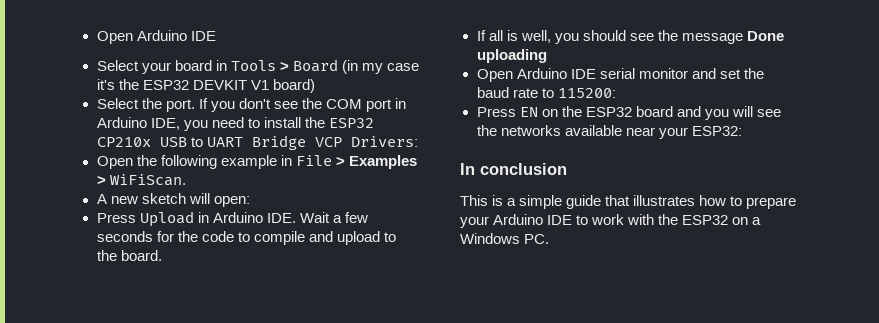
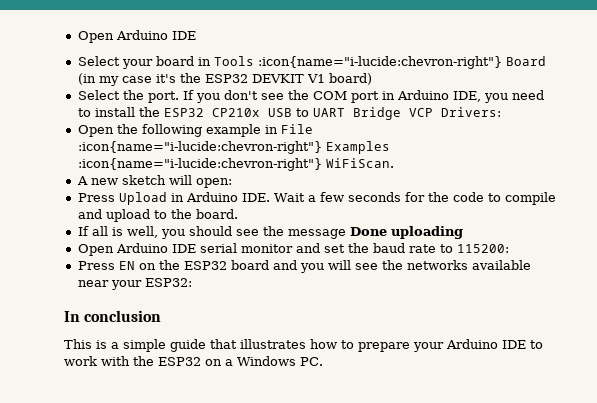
- Select your board in Tools > Board (in my case it's the ESP32 DEVKIT V1 board)
+ Select your board in Tools :icon{name="i-lucide:chevron-right"} Board (in my case it's the ESP32 DEVKIT V1 board)
- Open the following example in File > Examples > WiFiScan.
+ Open the following example in File :icon{name="i-lucide:chevron-right"} Examples :icon{name="i-lucide:chevron-right"} WiFiScan.

